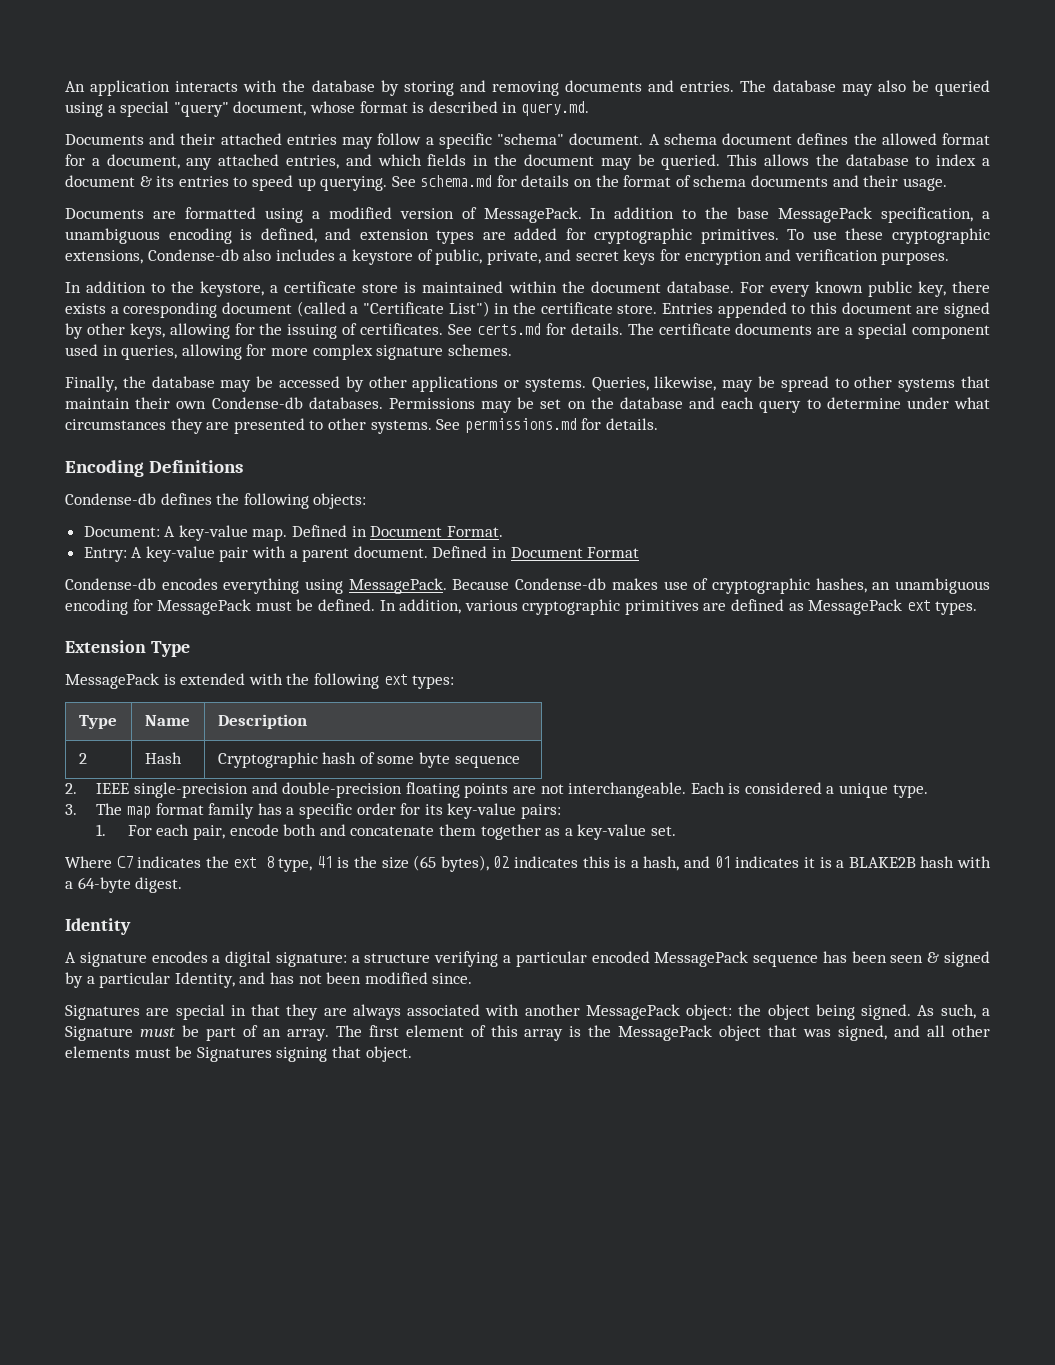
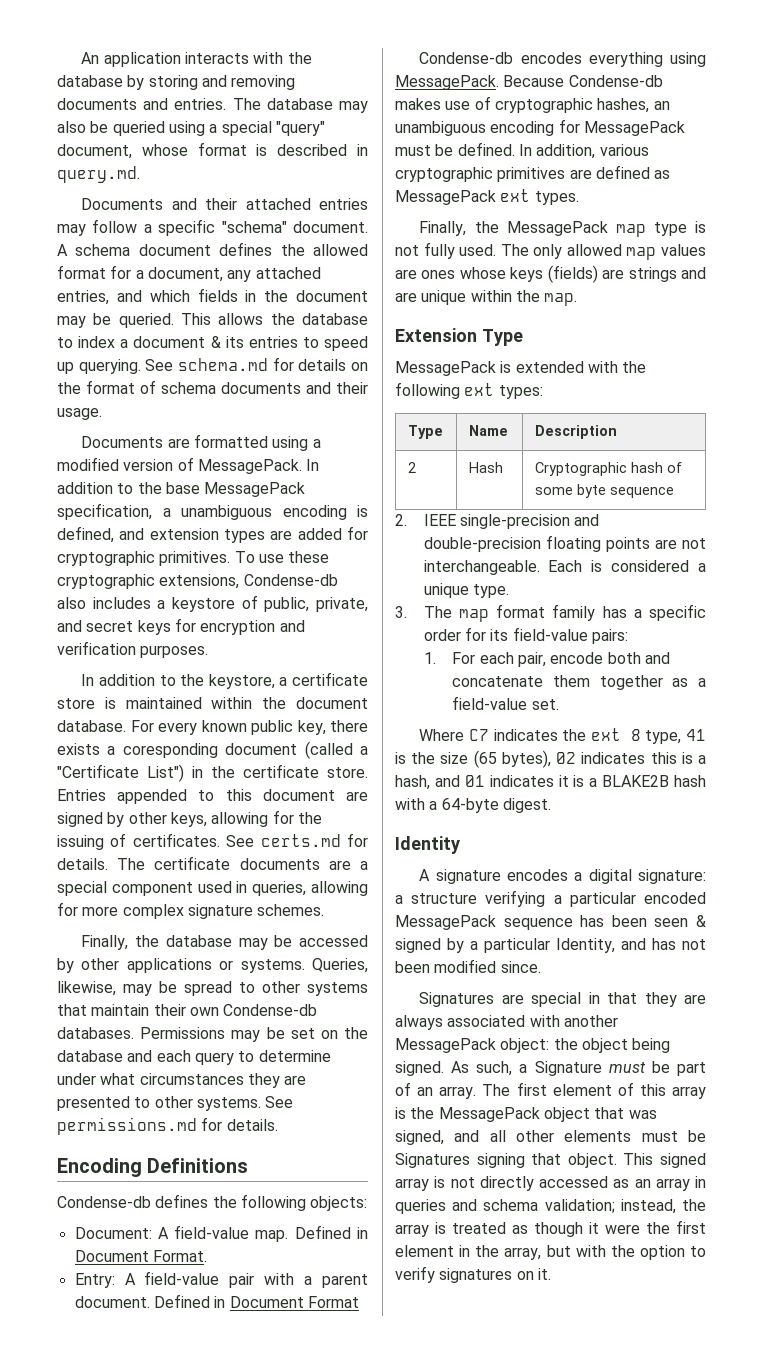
- Document: A key-value map.
+ Document: A field-value map.
- Entry: A key-value pair with a parent document.
+ Entry: A field-value pair with a parent document.
+ Finally, the MessagePack map type is not fully used. The only allowed map values are ones whose keys (fields) are strings and are unique within the map.
- 3. The map format family has a specific order for its key-value pairs:
+ 3. The map format family has a specific order for its field-value pairs:
- 1. For each pair, encode both and concatenate them together as a key-value set.
+ 1. For each pair, encode both and concatenate them together as a field-value set.
+ This signed array is not directly accessed as an array in queries and schema validation; instead, the array is treated as though it were the first element in the array, but with the option to verify signatures on it.

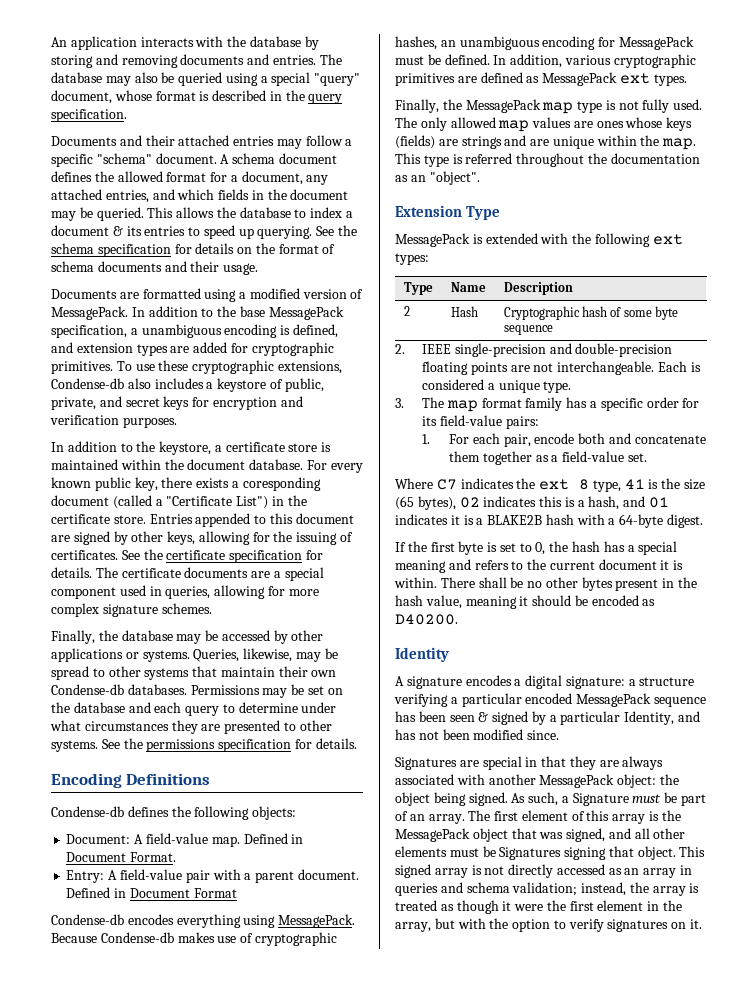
- The database may also be queried using a special "query" document, whose format is described in query.md.
+ The database may also be queried using a special "query" document, whose format is described in the query specification.
- See schema.md for details on the format of schema documents and their usage.
+ See the schema specification for details on the format of schema documents and their usage.
- See certs.md for details.
+ See the certificate specification for details.
- See permissions.md for details.
+ See the permissions specification for details.
+ This type is referred throughout the documentation as an "object".
+ If the first byte is set to 0, the hash has a special meaning and refers to the current document it is within. There shall be no other bytes present in the hash value, meaning it should be encoded as D40200.

